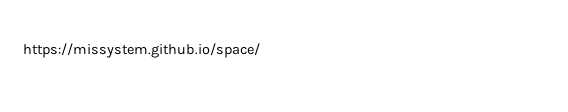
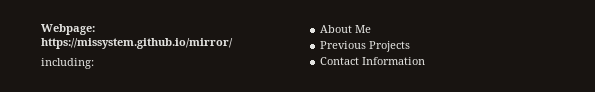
- https://missystem.github.io/space/
+ Webpage: https://missystem.github.io/mirror/
+ including:
+ About Me
+ Previous Projects
+ Contact Information

